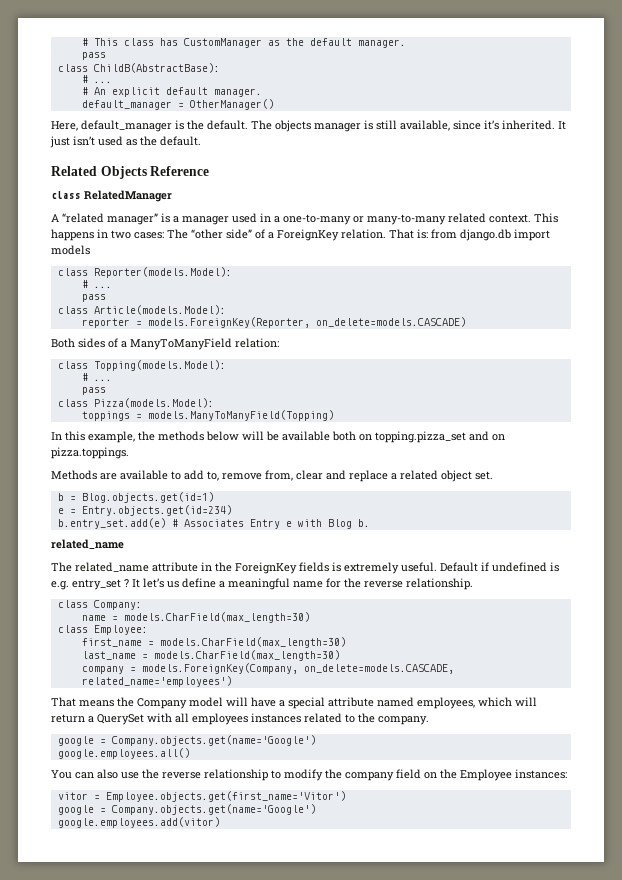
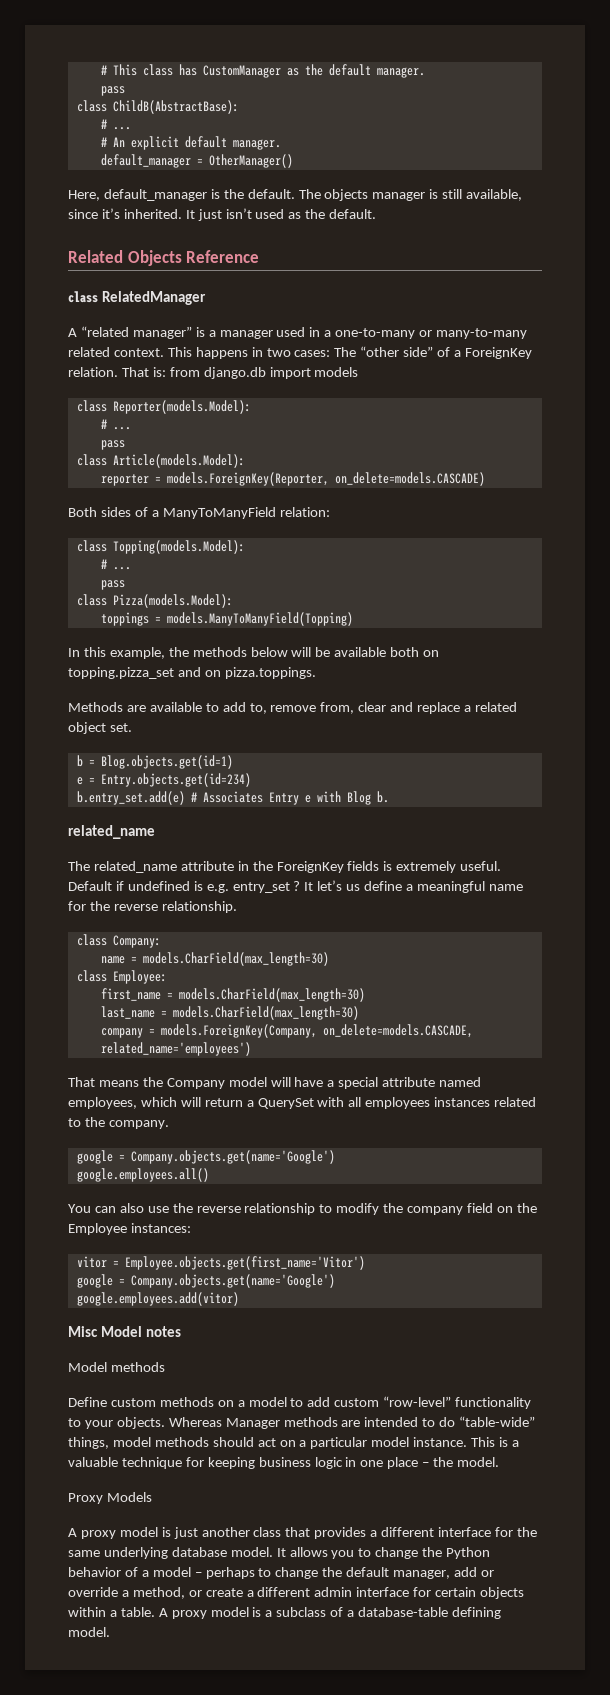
+ Misc Model notes
+ Model methods
+ Define custom methods on a model to add custom “row-level” functionality to your objects. Whereas Manager methods are intended to do “table-wide” things, model methods should act on a particular model instance. This is a valuable technique for keeping business logic in one place – the model.
+ Proxy Models
+ A proxy model is just another class that provides a different interface for the same underlying database model. It allows you to change the Python behavior of a model – perhaps to change the default manager, add or override a method, or create a different admin interface for certain objects within a table. A proxy model is a subclass of a database-table defining model.

